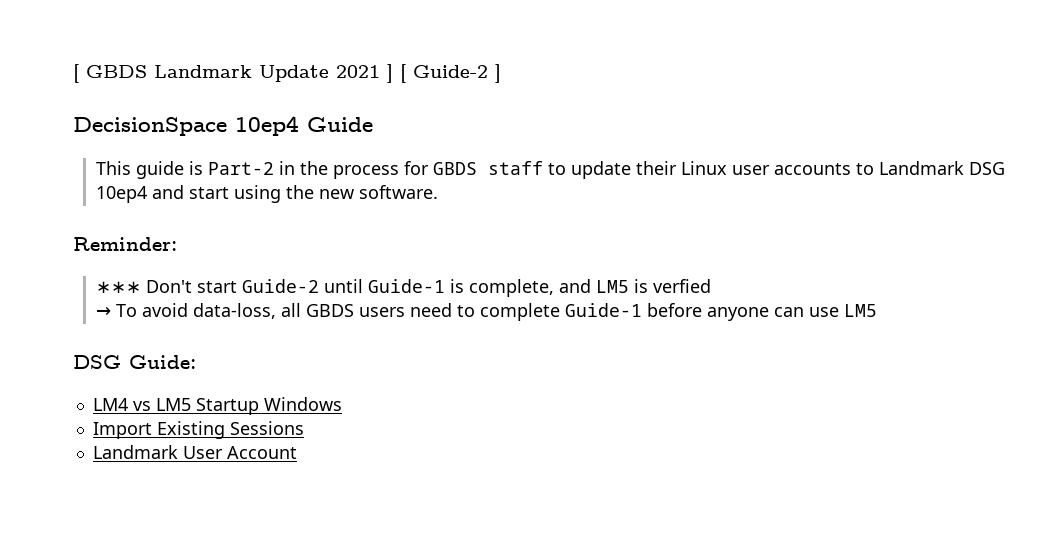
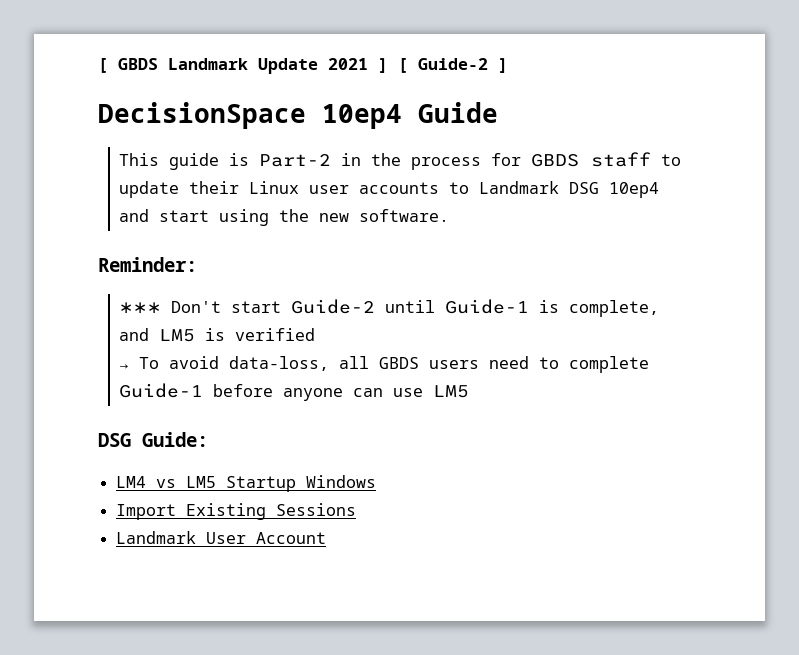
- ∗∗∗ Don't start Guide-2 until Guide-1 is complete, and LM5 is verfied
+ ∗∗∗ Don't start Guide-2 until Guide-1 is complete, and LM5 is verified

